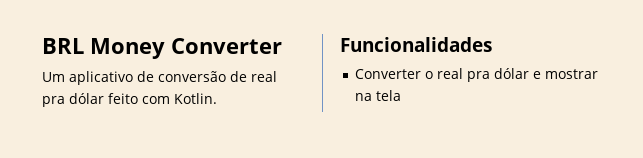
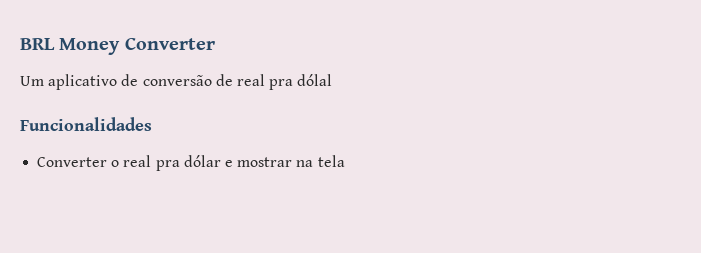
- Um aplicativo de conversão de real pra dólar feito com Kotlin.
+ Um aplicativo de conversão de real pra dólal

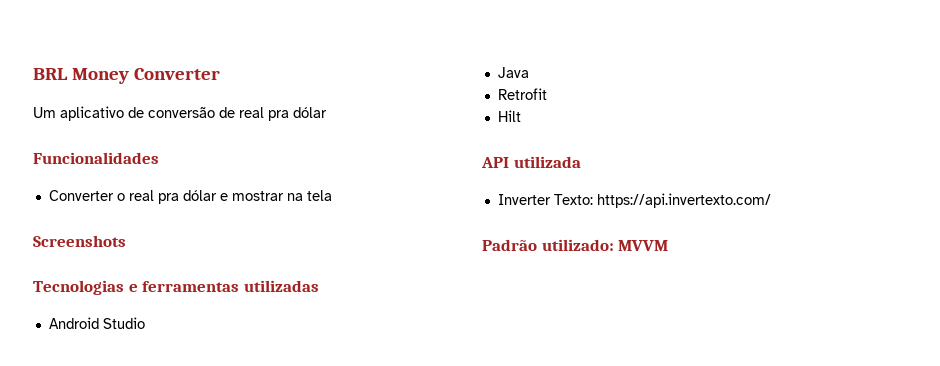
- Um aplicativo de conversão de real pra dólal
+ Um aplicativo de conversão de real pra dólar
+ Screenshots
+ Tecnologias e ferramentas utilizadas
+ Android Studio
+ Java
+ Retrofit
+ Hilt
+ API utilizada
+ Inverter Texto: https://api.invertexto.com/
+ Padrão utilizado: MVVM

